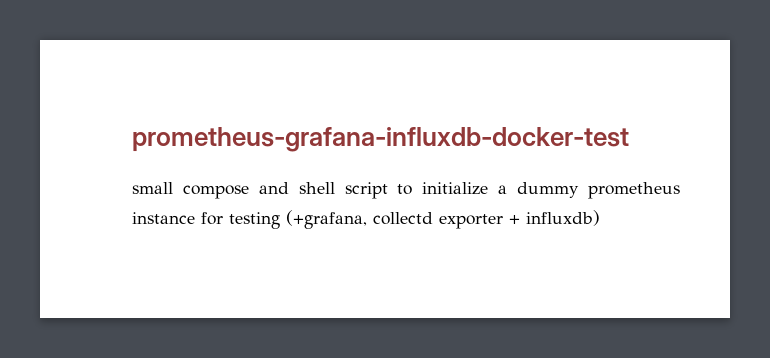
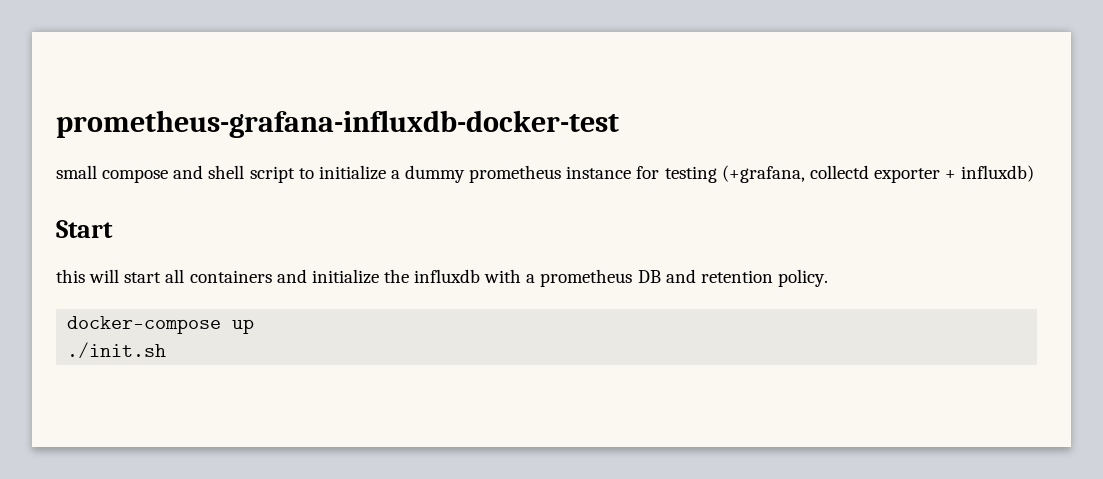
+ Start
+ this will start all containers and initialize the influxdb with a prometheus DB and retention policy.
+ docker-compose up
+ ./init.sh

